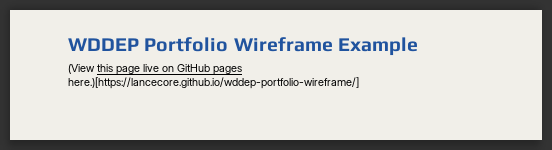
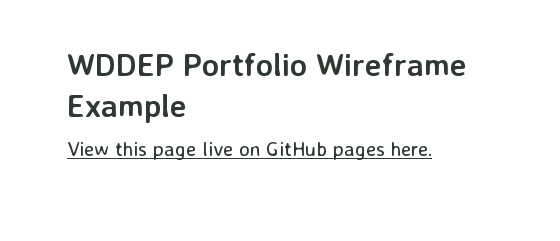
- (View this page live on GitHub pages here.)[https://lancecore.github.io/wddep-portfolio-wireframe/]
+ View this page live on GitHub pages here.

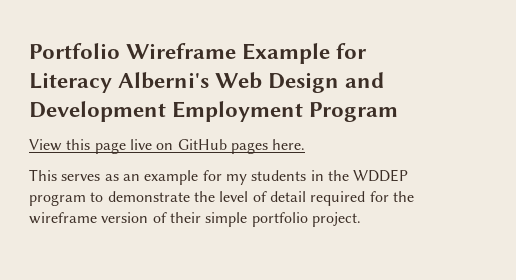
- WDDEP Portfolio Wireframe Example
+ Portfolio Wireframe Example for Literacy Alberni's Web Design and Development Employment Program
+ This serves as an example for my students in the WDDEP program to demonstrate the level of detail required for the wireframe version of their simple portfolio project.

